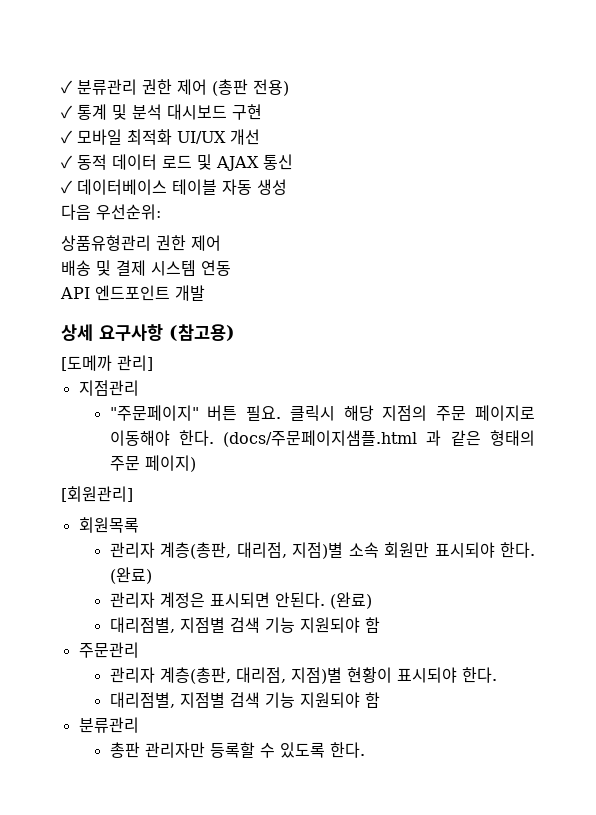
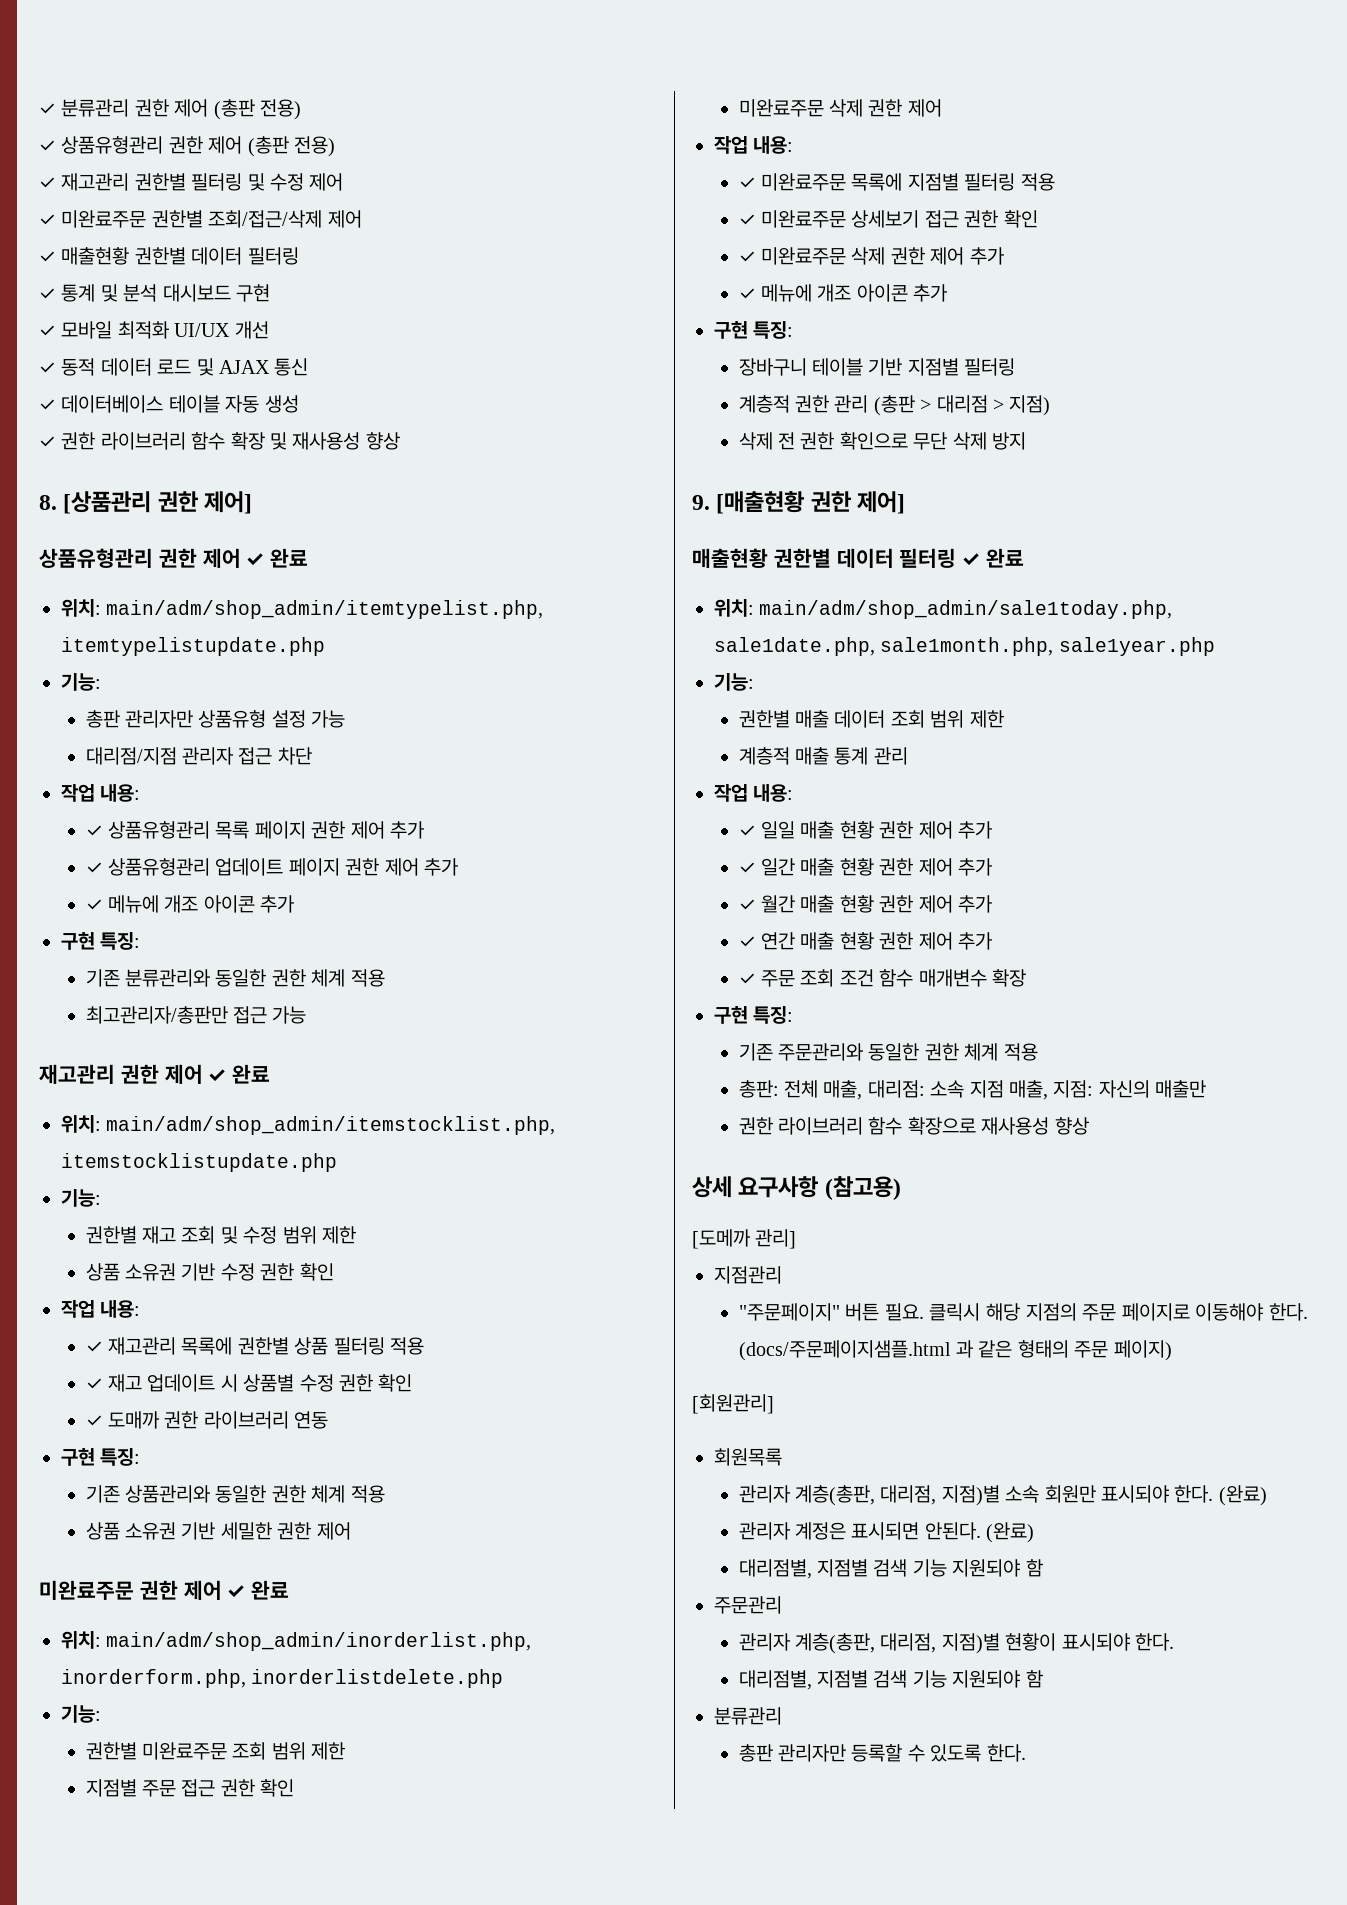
+ ✓ 상품유형관리 권한 제어 (총판 전용)
+ ✓ 재고관리 권한별 필터링 및 수정 제어
+ ✓ 미완료주문 권한별 조회/접근/삭제 제어
+ ✓ 매출현황 권한별 데이터 필터링
- 다음 우선순위:
- 상품유형관리 권한 제어
- 배송 및 결제 시스템 연동
- API 엔드포인트 개발
+ ✓ 권한 라이브러리 함수 확장 및 재사용성 향상
+ 8. [상품관리 권한 제어]
+ 상품유형관리 권한 제어 ✓ 완료
+ 위치: main/adm/shop_admin/itemtypelist.php, itemtypelistupdate.php
+ 기능:
+ 총판 관리자만 상품유형 설정 가능
+ 대리점/지점 관리자 접근 차단
+ 작업 내용:
+ ✓ 상품유형관리 목록 페이지 권한 제어 추가
+ ✓ 상품유형관리 업데이트 페이지 권한 제어 추가
+ ✓ 메뉴에 개조 아이콘 추가
+ 구현 특징:
+ 기존 분류관리와 동일한 권한 체계 적용
+ 최고관리자/총판만 접근 가능
+ 재고관리 권한 제어 ✓ 완료
+ 위치: main/adm/shop_admin/itemstocklist.php, itemstocklistupdate.php
+ 기능:
+ 권한별 재고 조회 및 수정 범위 제한
+ 상품 소유권 기반 수정 권한 확인
+ 작업 내용:
+ ✓ 재고관리 목록에 권한별 상품 필터링 적용
+ ✓ 재고 업데이트 시 상품별 수정 권한 확인
+ ✓ 도매까 권한 라이브러리 연동
+ 구현 특징:
+ 기존 상품관리와 동일한 권한 체계 적용
+ 상품 소유권 기반 세밀한 권한 제어
+ 미완료주문 권한 제어 ✓ 완료
+ 위치: main/adm/shop_admin/inorderlist.php, inorderform.php, inorderlistdelete.php
+ 기능:
+ 권한별 미완료주문 조회 범위 제한
+ 지점별 주문 접근 권한 확인
+ 미완료주문 삭제 권한 제어
+ 작업 내용:
+ ✓ 미완료주문 목록에 지점별 필터링 적용
+ ✓ 미완료주문 상세보기 접근 권한 확인
+ ✓ 미완료주문 삭제 권한 제어 추가
+ ✓ 메뉴에 개조 아이콘 추가
+ 구현 특징:
+ 장바구니 테이블 기반 지점별 필터링
+ 계층적 권한 관리 (총판 > 대리점 > 지점)
+ 삭제 전 권한 확인으로 무단 삭제 방지
+ 9. [매출현황 권한 제어]
+ 매출현황 권한별 데이터 필터링 ✓ 완료
+ 위치: main/adm/shop_admin/sale1today.php, sale1date.php, sale1month.php, sale1year.php
+ 기능:
+ 권한별 매출 데이터 조회 범위 제한
+ 계층적 매출 통계 관리
+ 작업 내용:
+ ✓ 일일 매출 현황 권한 제어 추가
+ ✓ 일간 매출 현황 권한 제어 추가
+ ✓ 월간 매출 현황 권한 제어 추가
+ ✓ 연간 매출 현황 권한 제어 추가
+ ✓ 주문 조회 조건 함수 매개변수 확장
+ 구현 특징:
+ 기존 주문관리와 동일한 권한 체계 적용
+ 총판: 전체 매출, 대리점: 소속 지점 매출, 지점: 자신의 매출만
+ 권한 라이브러리 함수 확장으로 재사용성 향상

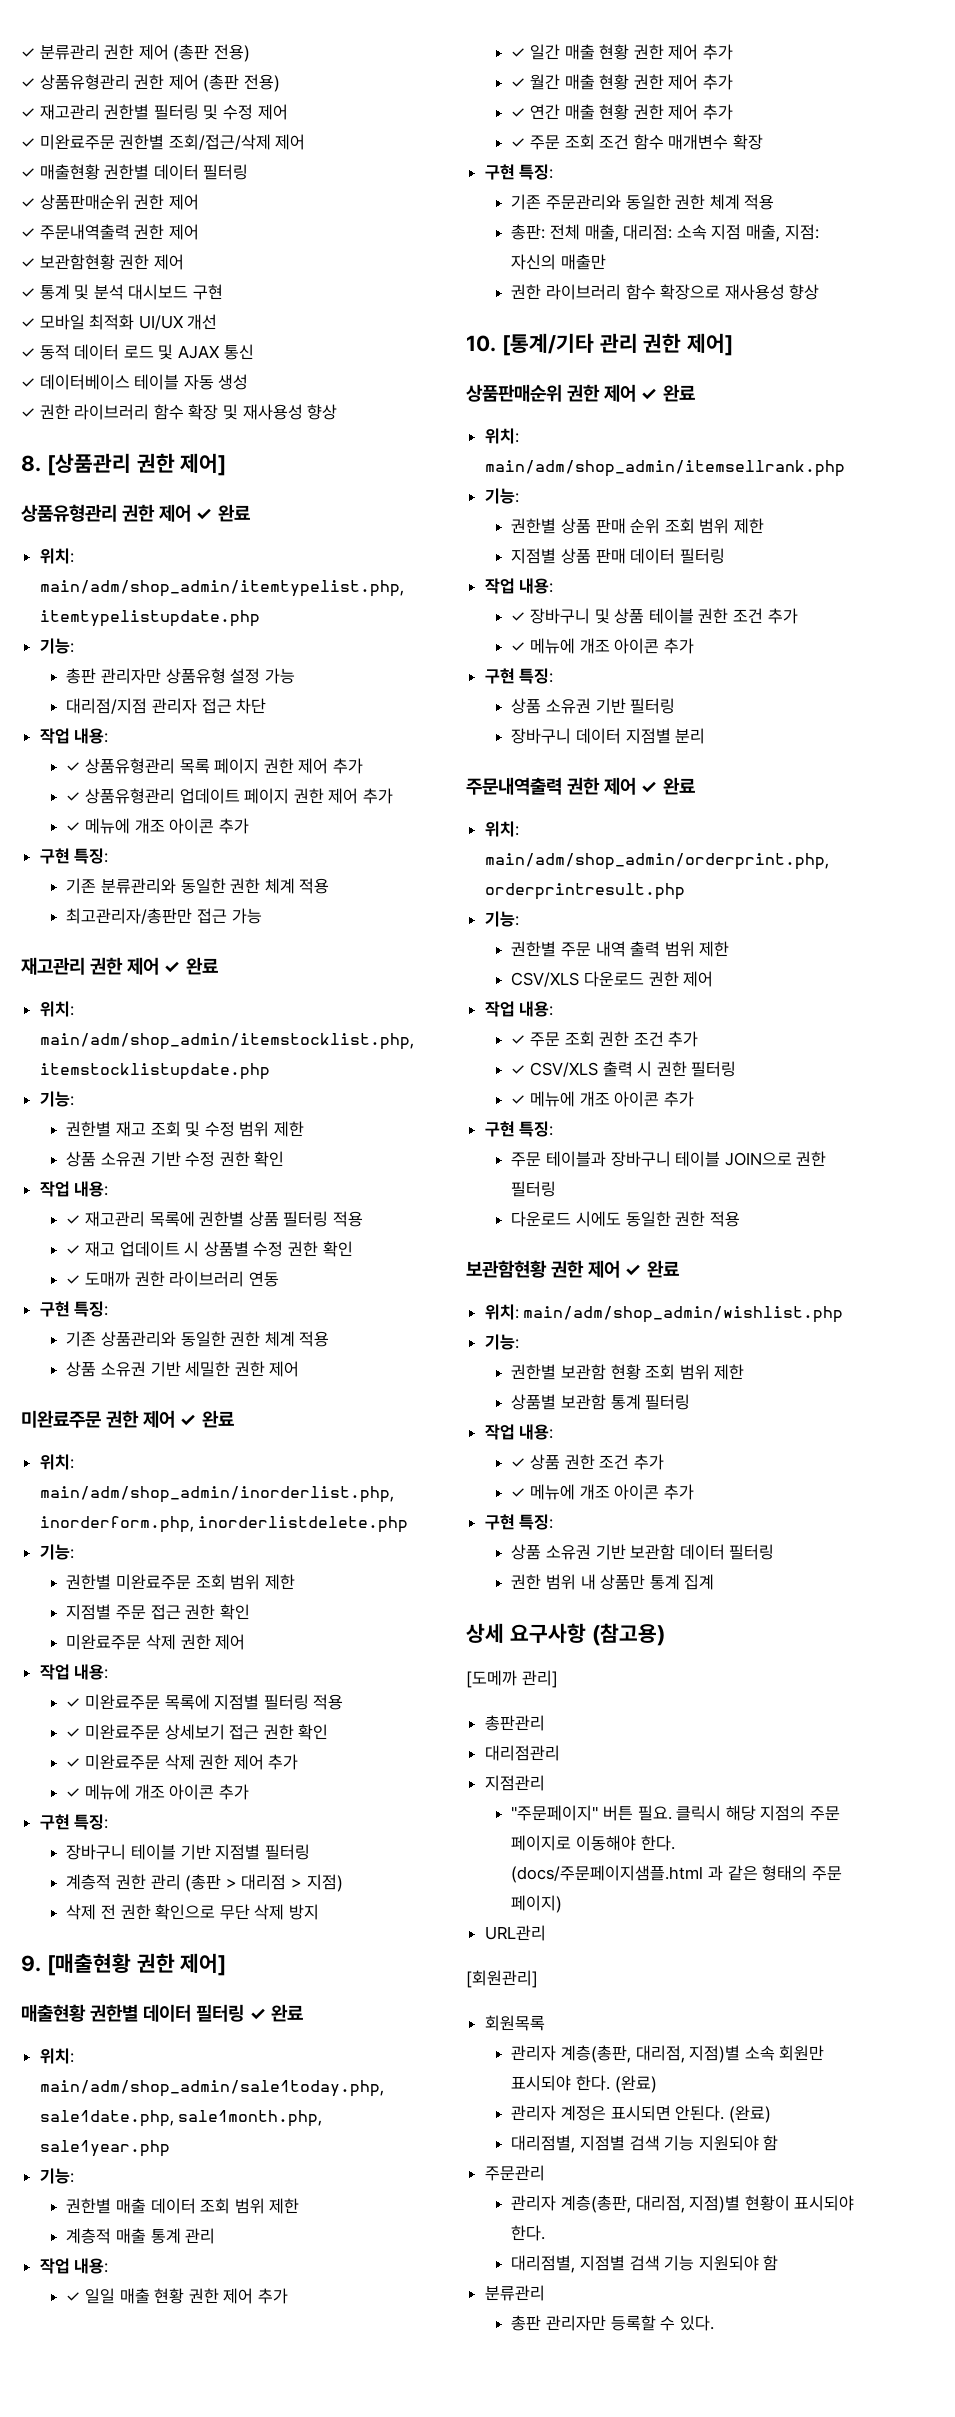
+ ✓ 상품판매순위 권한 제어
+ ✓ 주문내역출력 권한 제어
+ ✓ 보관함현황 권한 제어
+ 10. [통계/기타 관리 권한 제어]
+ 상품판매순위 권한 제어 ✓ 완료
+ 위치: main/adm/shop_admin/itemsellrank.php
+ 기능:
+ 권한별 상품 판매 순위 조회 범위 제한
+ 지점별 상품 판매 데이터 필터링
+ 작업 내용:
+ ✓ 장바구니 및 상품 테이블 권한 조건 추가
+ ✓ 메뉴에 개조 아이콘 추가
+ 구현 특징:
+ 상품 소유권 기반 필터링
+ 장바구니 데이터 지점별 분리
+ 주문내역출력 권한 제어 ✓ 완료
+ 위치: main/adm/shop_admin/orderprint.php, orderprintresult.php
+ 기능:
+ 권한별 주문 내역 출력 범위 제한
+ CSV/XLS 다운로드 권한 제어
+ 작업 내용:
+ ✓ 주문 조회 권한 조건 추가
+ ✓ CSV/XLS 출력 시 권한 필터링
+ ✓ 메뉴에 개조 아이콘 추가
+ 구현 특징:
+ 주문 테이블과 장바구니 테이블 JOIN으로 권한 필터링
+ 다운로드 시에도 동일한 권한 적용
+ 보관함현황 권한 제어 ✓ 완료
+ 위치: main/adm/shop_admin/wishlist.php
+ 기능:
+ 권한별 보관함 현황 조회 범위 제한
+ 상품별 보관함 통계 필터링
+ 작업 내용:
+ ✓ 상품 권한 조건 추가
+ ✓ 메뉴에 개조 아이콘 추가
+ 구현 특징:
+ 상품 소유권 기반 보관함 데이터 필터링
+ 권한 범위 내 상품만 통계 집계
+ 총판관리
+ 대리점관리
+ URL관리
- 총판 관리자만 등록할 수 있도록 한다.
+ 총판 관리자만 등록할 수 있다.

